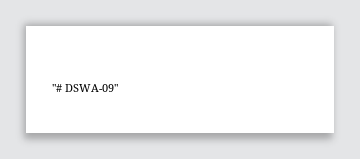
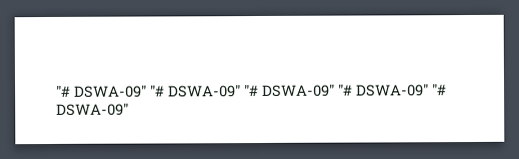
- "# DSWA-09"
+ "# DSWA-09" "# DSWA-09" "# DSWA-09" "# DSWA-09" "# DSWA-09"

